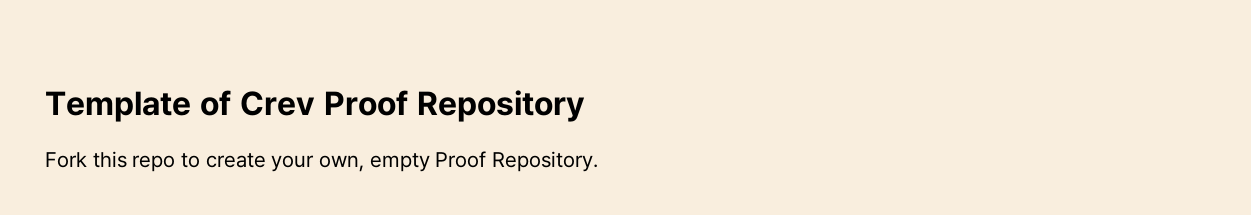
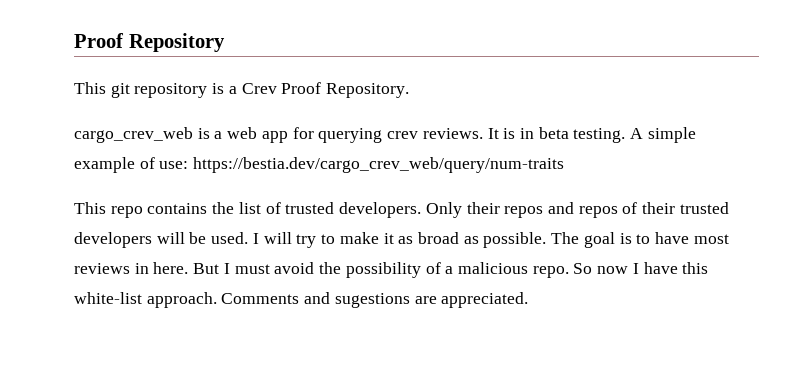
- Template of Crev Proof Repository
+ Proof Repository
- Fork this repo to create your own, empty Proof Repository.
+ This git repository is a Crev Proof Repository.
+ cargo_crev_web is a web app for querying crev reviews. It is in beta testing. A simple example of use: https://bestia.dev/cargo_crev_web/query/num-traits
+ This repo contains the list of trusted developers. Only their repos and repos of their trusted developers will be used. I will try to make it as broad as possible. The goal is to have most reviews in here. But I must avoid the possibility of a malicious repo. So now I have this white-list approach. Comments and sugestions are appreciated.

